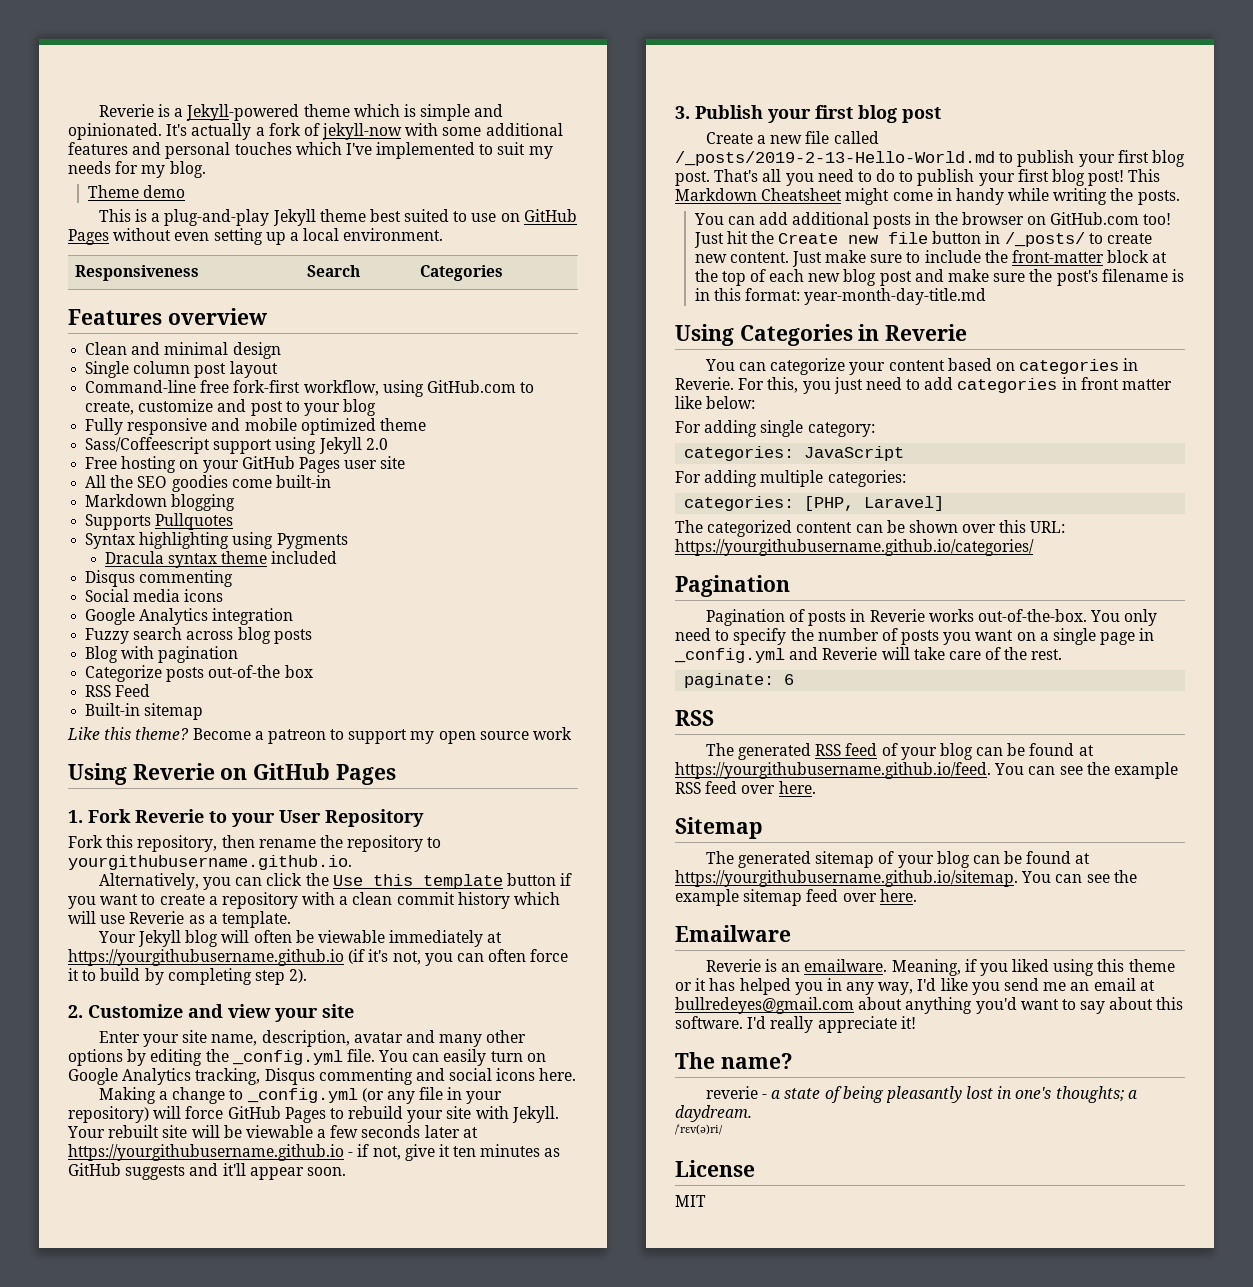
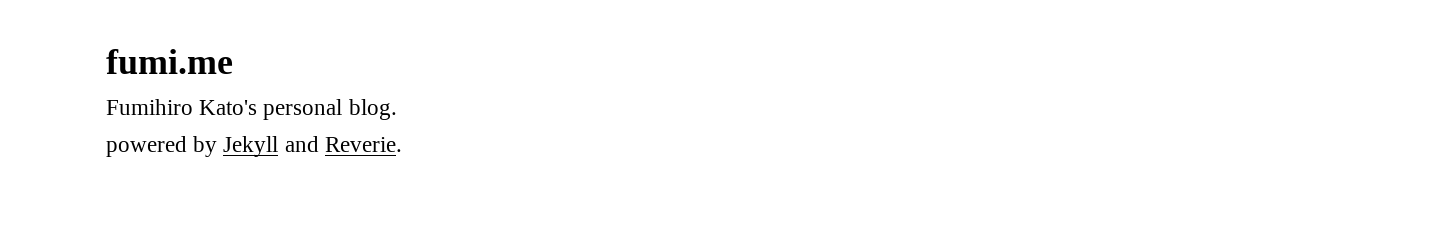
- Reverie is a Jekyll-powered theme which is simple and opinionated. It's actually a fork of jekyll-now with some additional features and personal touches which I've implemented to suit my needs for my blog.
- Theme demo
- This is a plug-and-play Jekyll theme best suited to use on GitHub Pages without even setting up a local environment.
- Responsiveness | Search | Categories
- Features overview
- Clean and minimal design
- Single column post layout
- Command-line free fork-first workflow, using GitHub.com to create, customize and post to your blog
- Fully responsive and mobile optimized theme
- Sass/Coffeescript support using Jekyll 2.0
- Free hosting on your GitHub Pages user site
- All the SEO goodies come built-in
- Markdown blogging
- Supports Pullquotes
- Syntax highlighting using Pygments
- Dracula syntax theme included
- Disqus commenting
- Social media icons
- Google Analytics integration
- Fuzzy search across blog posts
- Blog with pagination
- Categorize posts out-of-the box
- RSS Feed
- Built-in sitemap
- Like this theme? Become a patreon to support my open source work
- Using Reverie on GitHub Pages
- 1. Fork Reverie to your User Repository
- Fork this repository, then rename the repository to yourgithubusername.github.io.
- Alternatively, you can click the Use this template button if you want to create a repository with a clean commit history which will use Reverie as a template.
- Your Jekyll blog will often be viewable immediately at https://yourgithubusername.github.io (if it's not, you can often force it to build by completing step 2).
- 2. Customize and view your site
- Enter your site name, description, avatar and many other options by editing the _config.yml file. You can easily turn on Google Analytics tracking, Disqus commenting and social icons here.
- Making a change to _config.yml (or any file in your repository) will force GitHub Pages to rebuild your site with Jekyll. Your rebuilt site will be viewable a few seconds later at https://yourgithubusername.github.io - if not, give it ten minutes as GitHub suggests and it'll appear soon.
- 3. Publish your first blog post
- Create a new file called /_posts/2019-2-13-Hello-World.md to publish your first blog post. That's all you need to do to publish your first blog post! This Markdown Cheatsheet might come in handy while writing the posts.
- You can add additional posts in the browser on GitHub.com too! Just hit the Create new file button in /_posts/ to create new content. Just make sure to include the front-matter block at the top of each new blog post and make sure the post's filename is in this format: year-month-day-title.md
- Using Categories in Reverie
- You can categorize your content based on categories in Reverie. For this, you just need to add categories in front matter like below:
- For adding single category:
- categories: JavaScript
- For adding multiple categories:
- categories: [PHP, Laravel]
- The categorized content can be shown over this URL: https://yourgithubusername.github.io/categories/
- Pagination
- Pagination of posts in Reverie works out-of-the-box. You only need to specify the number of posts you want on a single page in _config.yml and Reverie will take care of the rest.
- paginate: 6
- RSS
- The generated RSS feed of your blog can be found at https://yourgithubusername.github.io/feed. You can see the example RSS feed over here.
- Sitemap
- The generated sitemap of your blog can be found at https://yourgithubusername.github.io/sitemap. You can see the example sitemap feed over here.
- Emailware
- Reverie is an emailware. Meaning, if you liked using this theme or it has helped you in any way, I'd like you send me an email at bullredeyes@gmail.com about anything you'd want to say about this software. I'd really appreciate it!
- The name?
- reverie - a state of being pleasantly lost in one's thoughts; a daydream.
- /ˈrɛv(ə)ri/
- License
- MIT
+ fumi.me
+ Fumihiro Kato's personal blog.
+ powered by Jekyll and Reverie.

